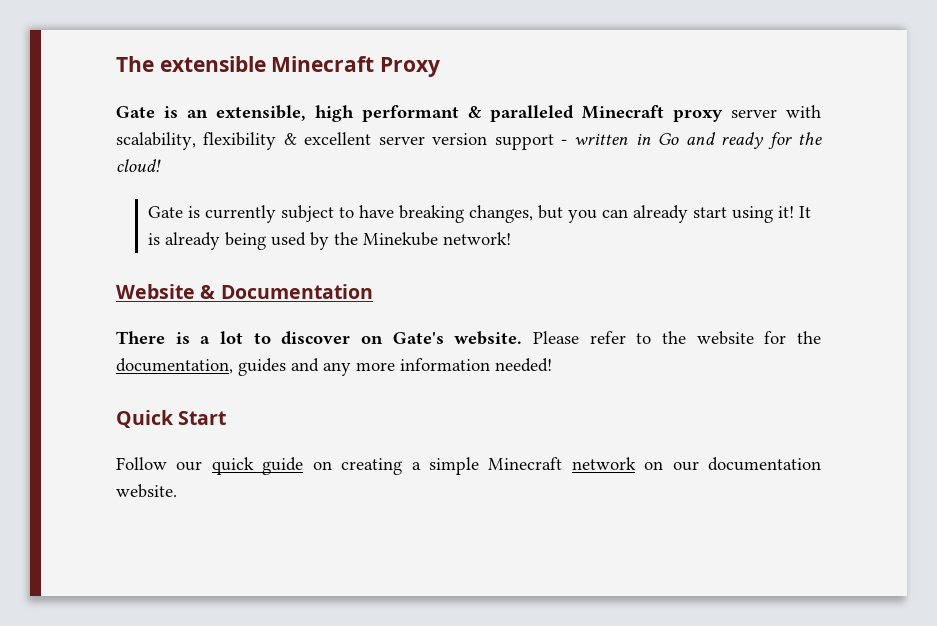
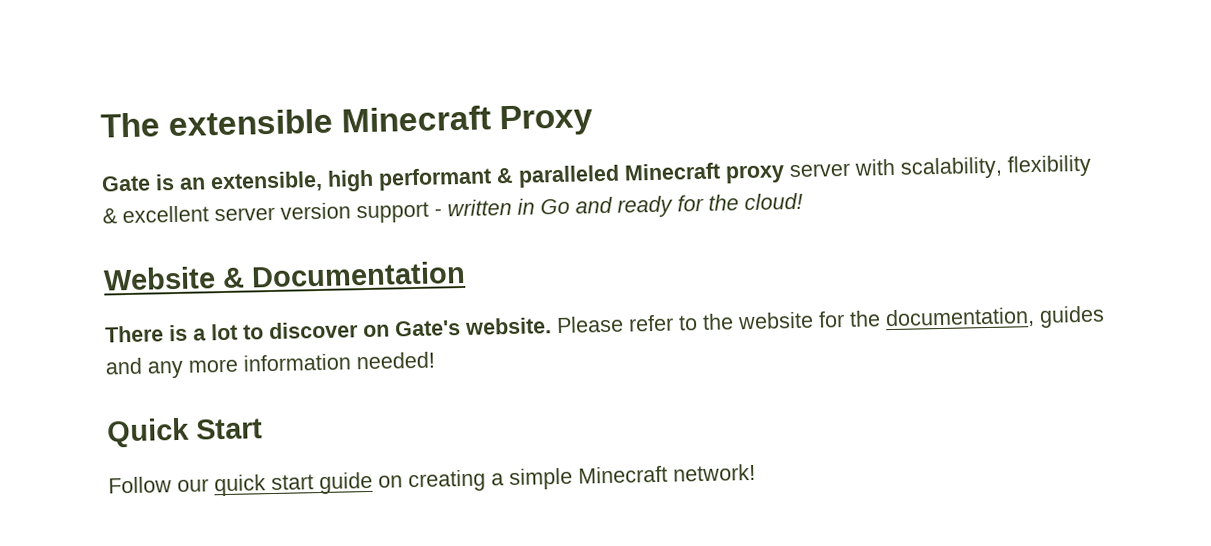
- Gate is currently subject to have breaking changes, but you can already start using it! It is already being used by the Minekube network!
- Follow our quick guide on creating a simple Minecraft network on our documentation website.
+ Follow our quick start guide on creating a simple Minecraft network!

